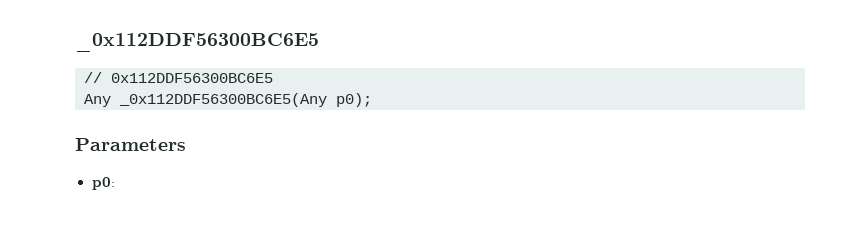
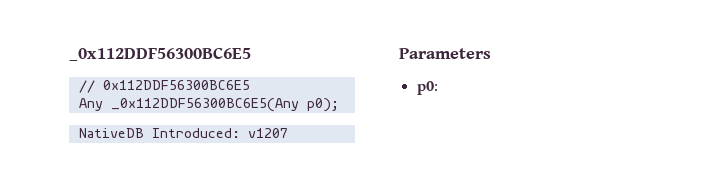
+ NativeDB Introduced: v1207

